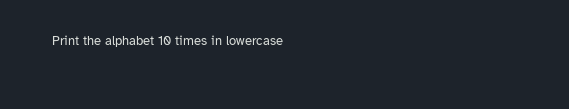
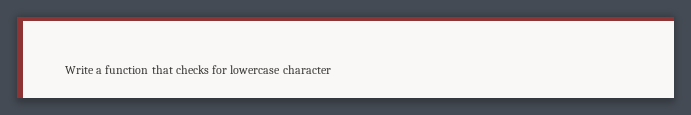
- Print the alphabet 10 times in lowercase
+ Write a function that checks for lowercase character

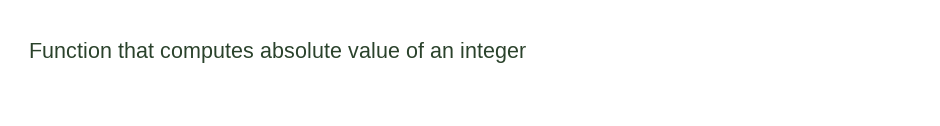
- Write a function that checks for lowercase character
+ Function that computes absolute value of an integer

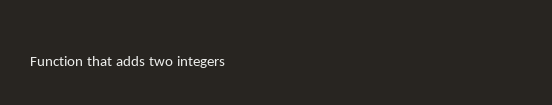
- Function that computes absolute value of an integer
+ Function that adds two integers

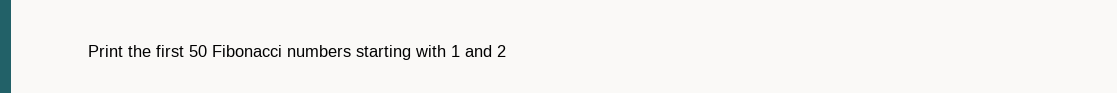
- Function that adds two integers
+ Print the first 50 Fibonacci numbers starting with 1 and 2

